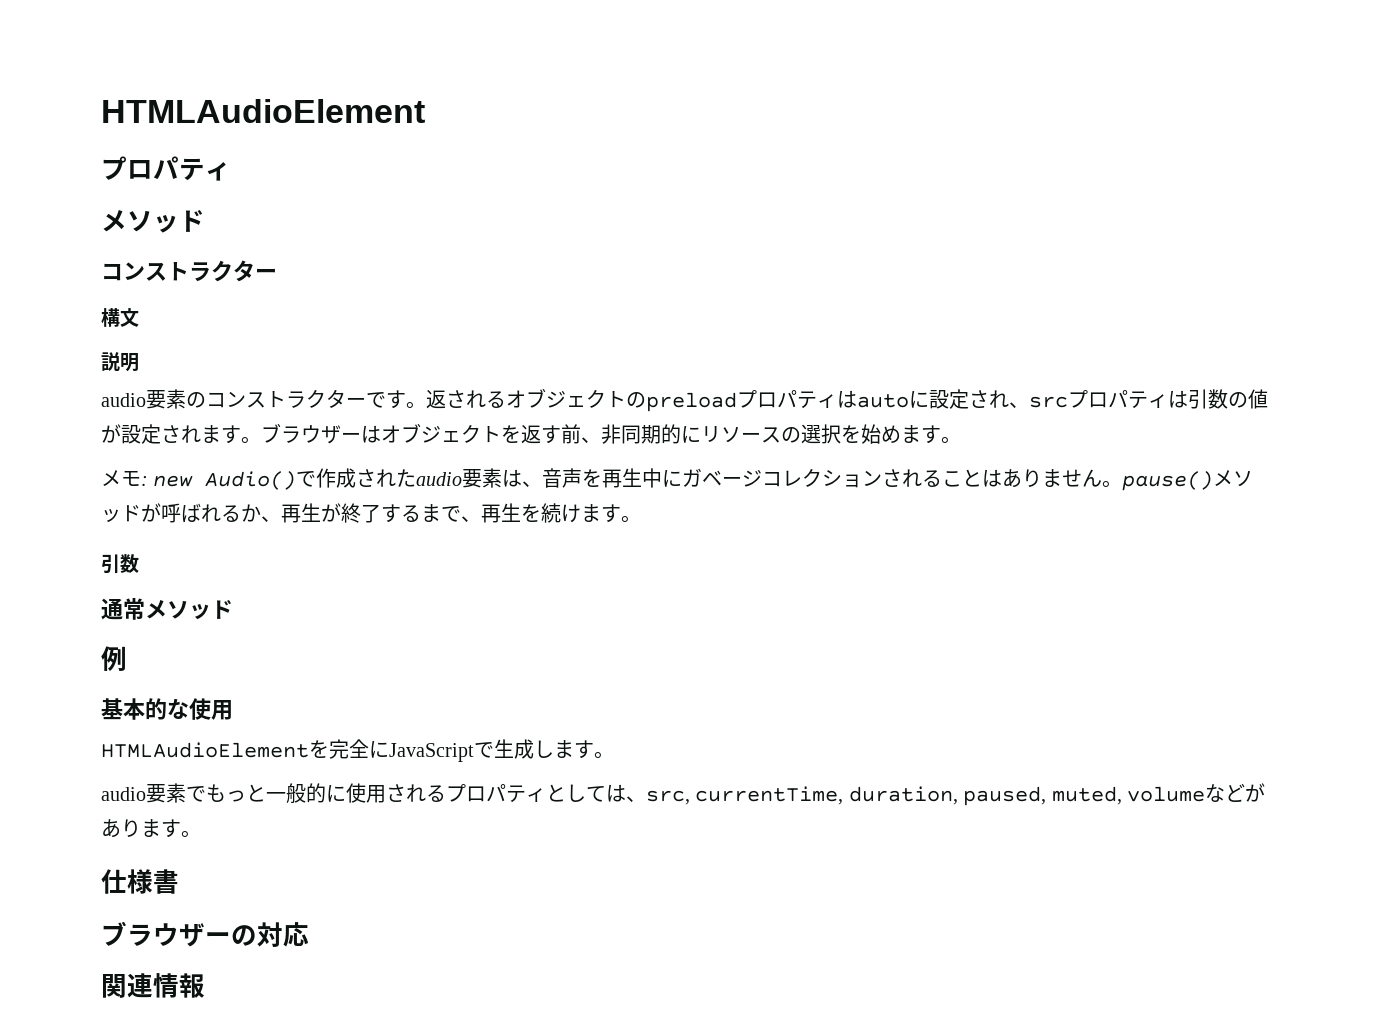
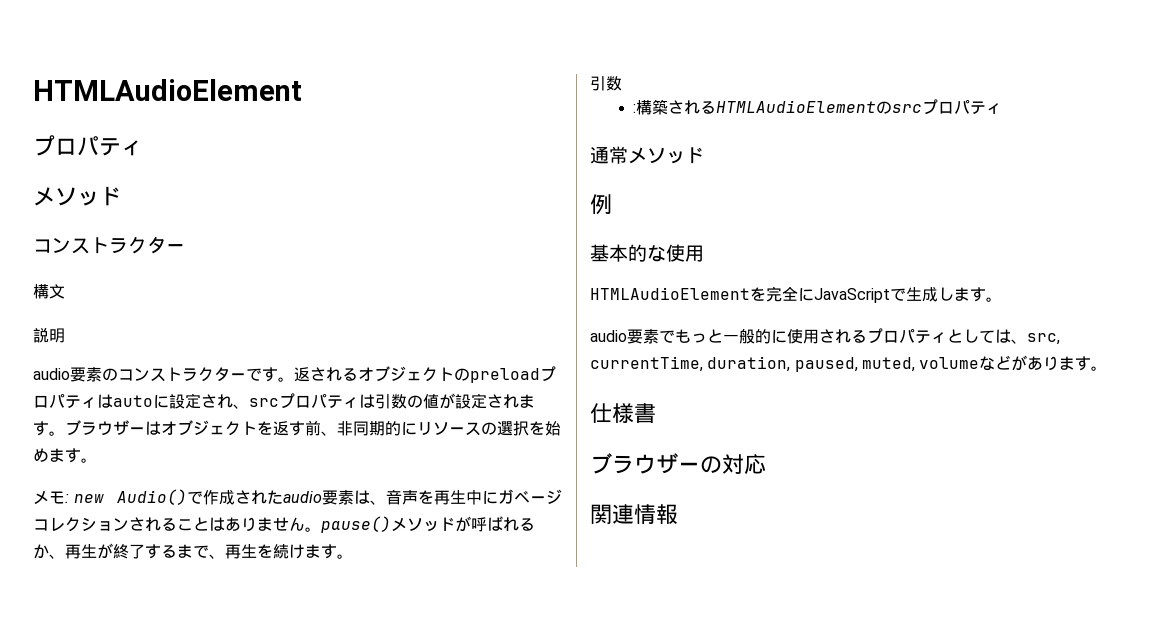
+ :構築されるHTMLAudioElementのsrcプロパティ

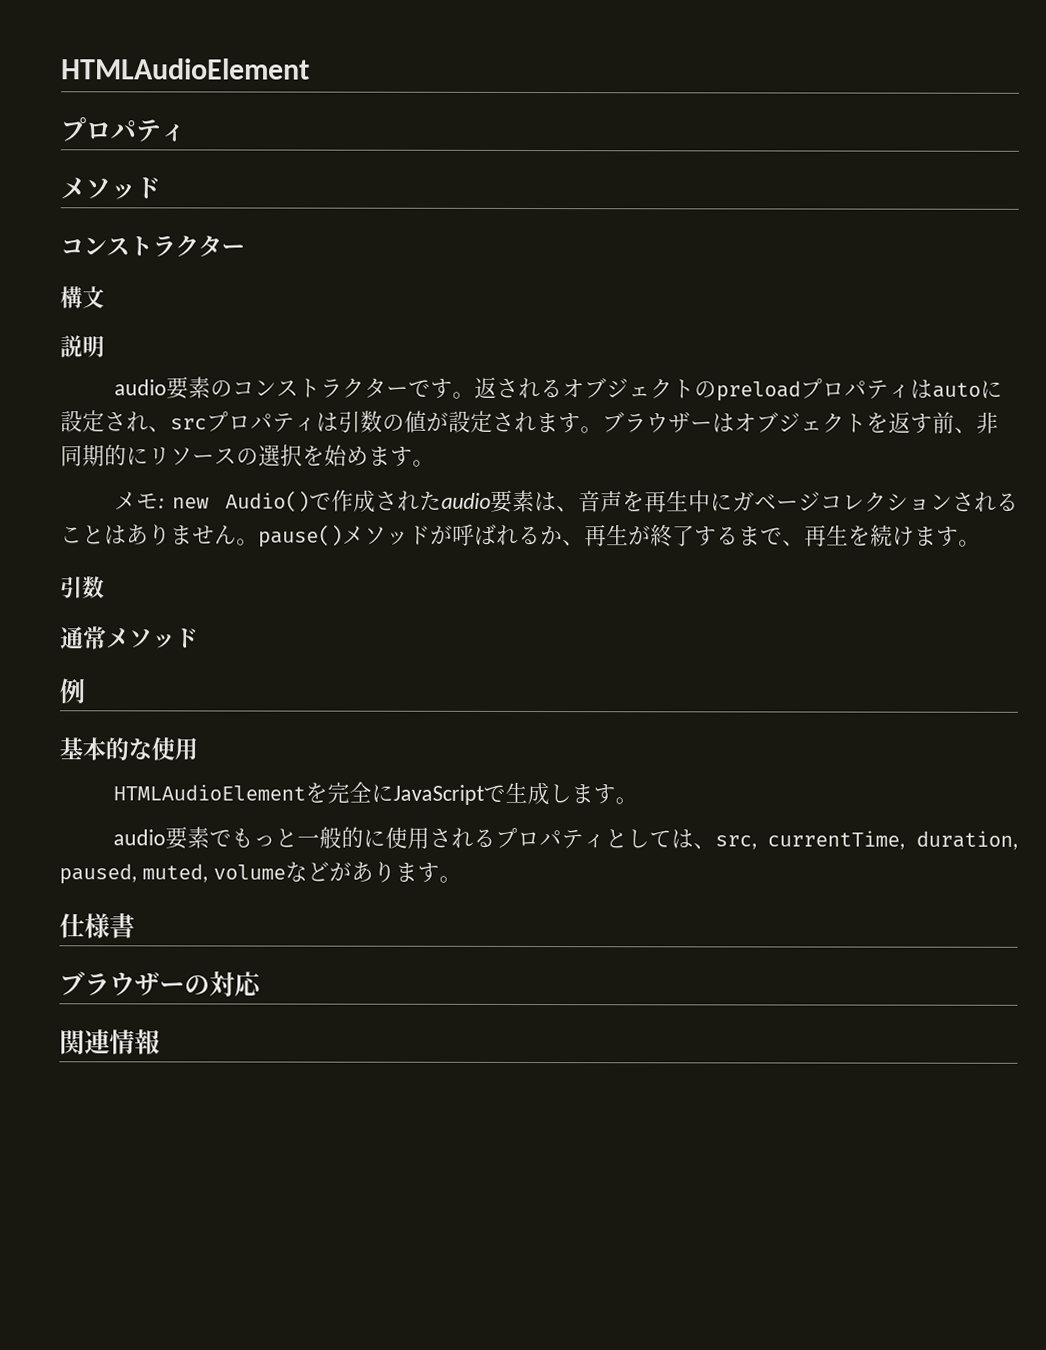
- :構築されるHTMLAudioElementのsrcプロパティ

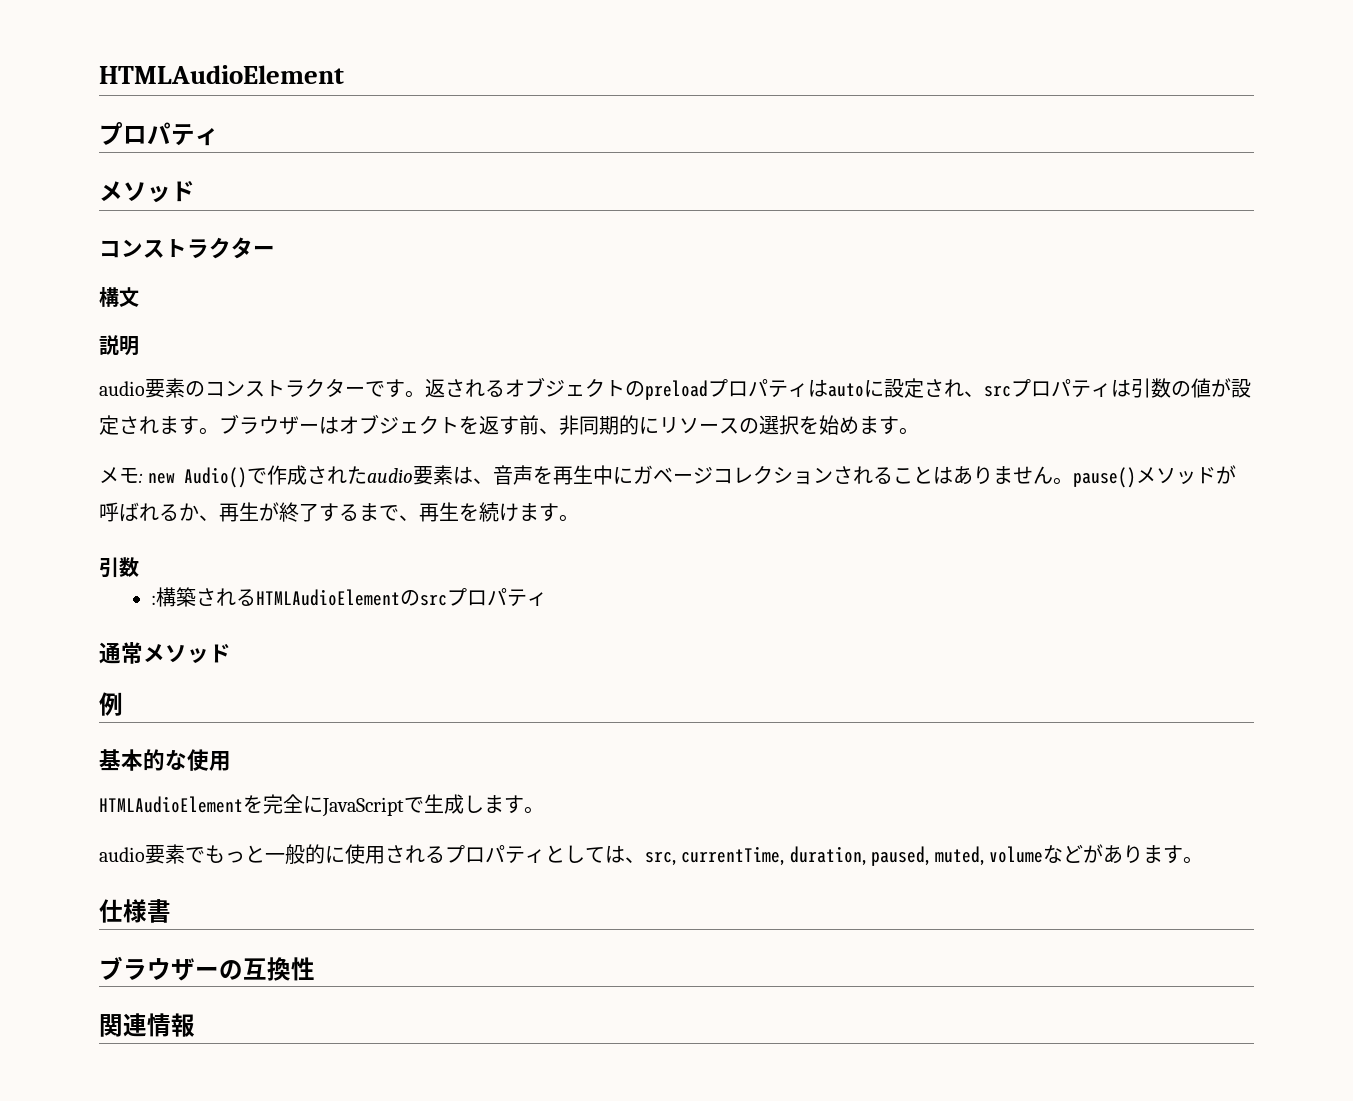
+ :構築されるHTMLAudioElementのsrcプロパティ
- ブラウザーの対応
+ ブラウザーの互換性

